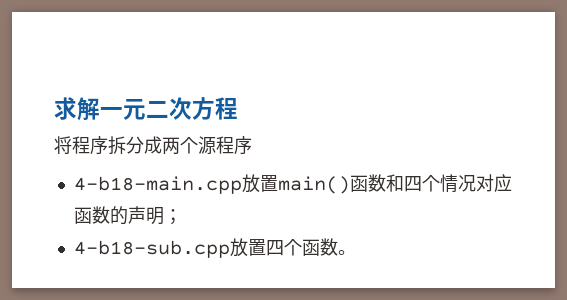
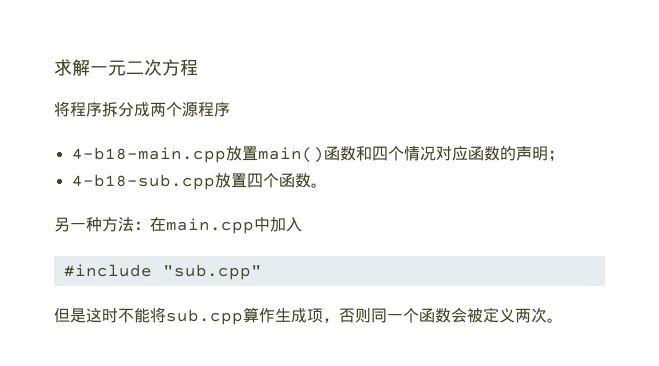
+ 另一种方法：在main.cpp中加入
+ #include "sub.cpp"
+ 但是这时不能将sub.cpp算作生成项，否则同一个函数会被定义两次。

